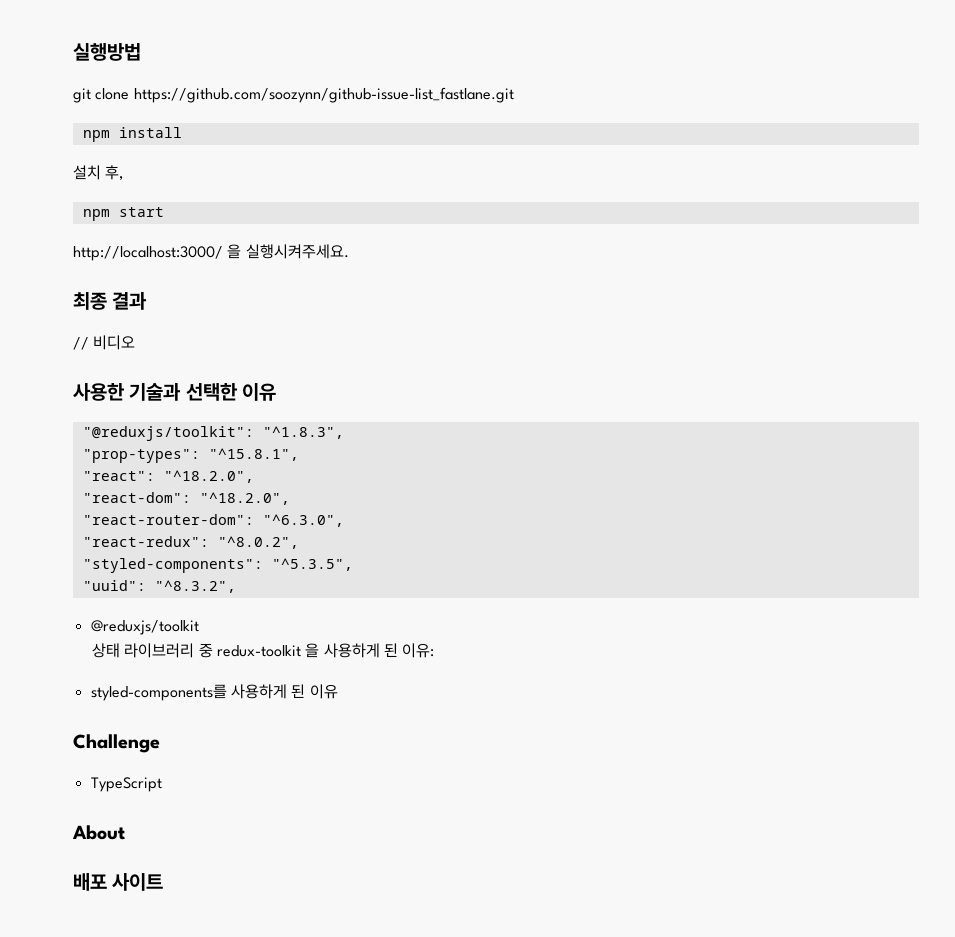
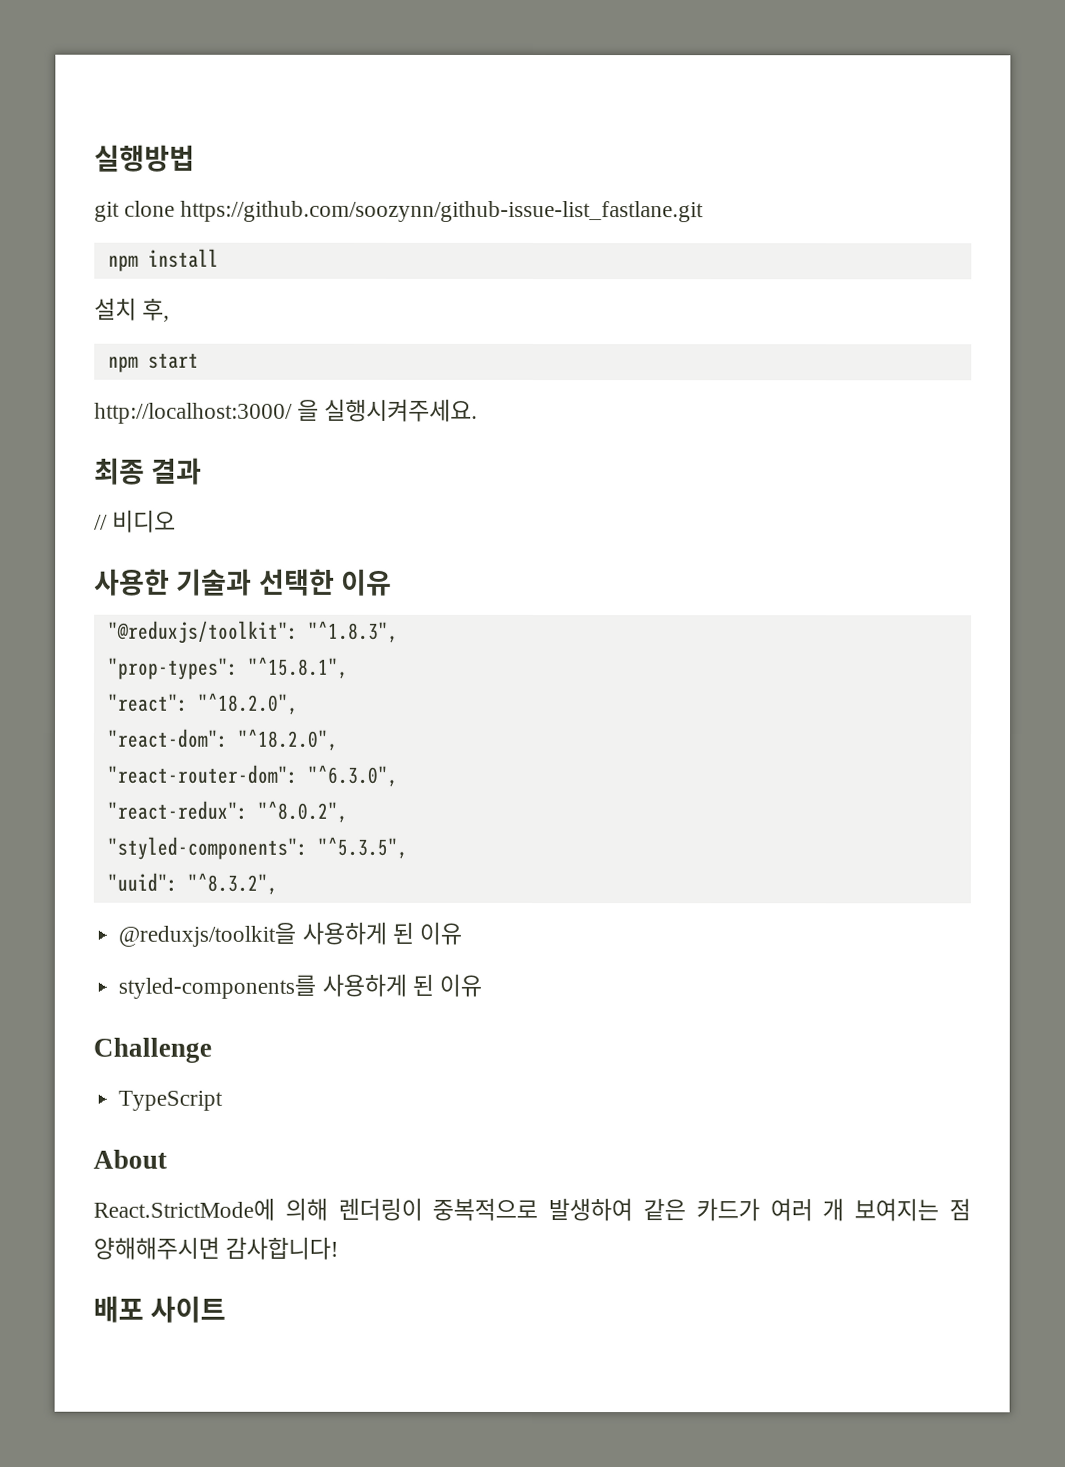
- @reduxjs/toolkit
- 상태 라이브러리 중 redux-toolkit 을 사용하게 된 이유:
+ @reduxjs/toolkit을 사용하게 된 이유
+ React.StrictMode에 의해 렌더링이 중복적으로 발생하여 같은 카드가 여러 개 보여지는 점 양해해주시면 감사합니다!

